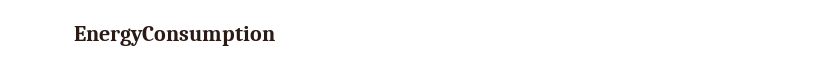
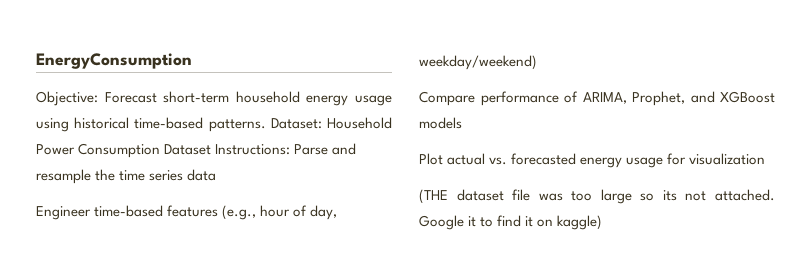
+ Objective: Forecast short-term household energy usage using historical time-based patterns. Dataset: Household Power Consumption Dataset Instructions: Parse and resample the time series data
+ Engineer time-based features (e.g., hour of day, weekday/weekend)
+ Compare performance of ARIMA, Prophet, and XGBoost models
+ Plot actual vs. forecasted energy usage for visualization
+ (THE dataset file was too large so its not attached. Google it to find it on kaggle)

